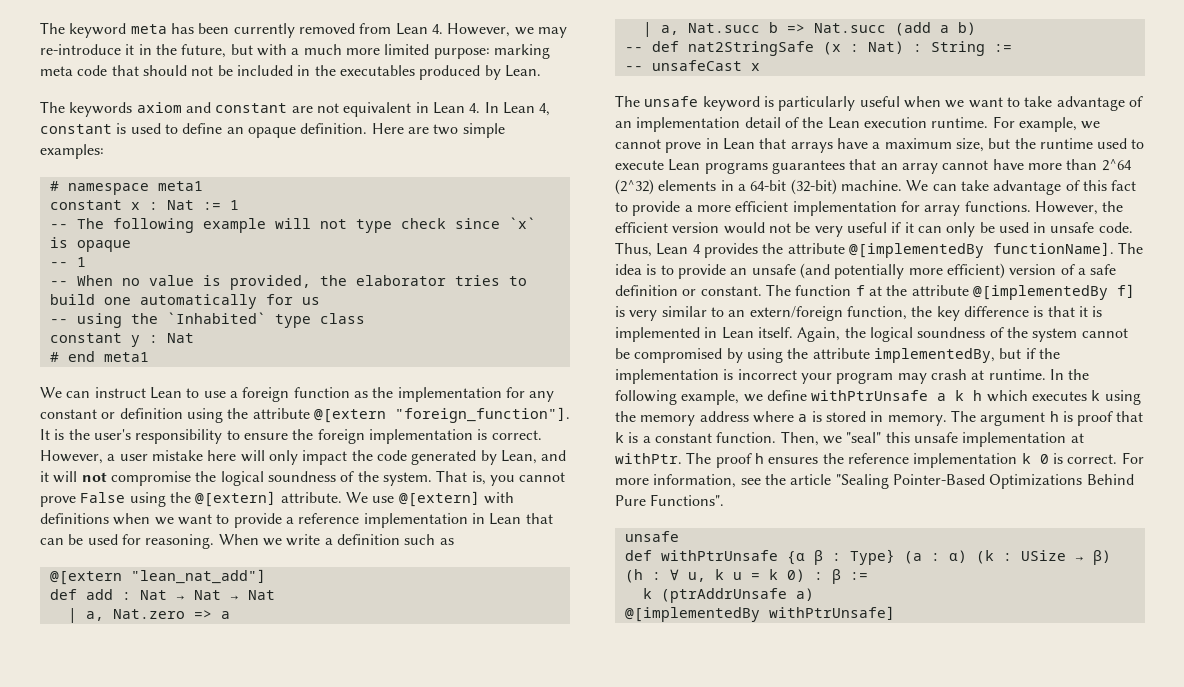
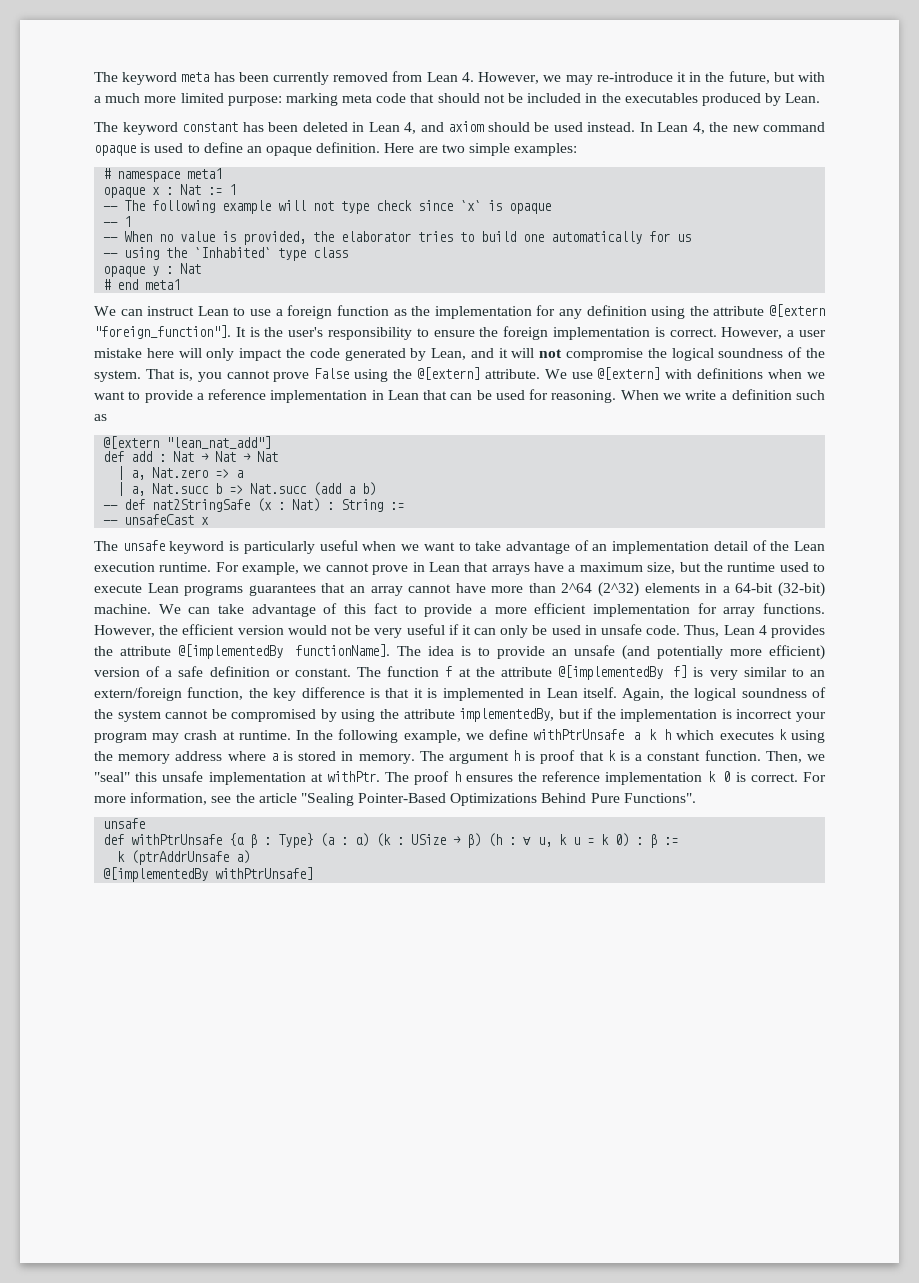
- The keywords axiom and constant are not equivalent in Lean 4. In Lean 4, constant is used to define an opaque definition.
+ The keyword constant has been deleted in Lean 4, and axiom should be used instead. In Lean 4, the new command opaque is used to define an opaque definition.
- constant x : Nat := 1
+ opaque x : Nat := 1
- constant y : Nat
+ opaque y : Nat
- We can instruct Lean to use a foreign function as the implementation for any constant or definition using the attribute @[extern "foreign_function"].
+ We can instruct Lean to use a foreign function as the implementation for any definition using the attribute @[extern "foreign_function"].

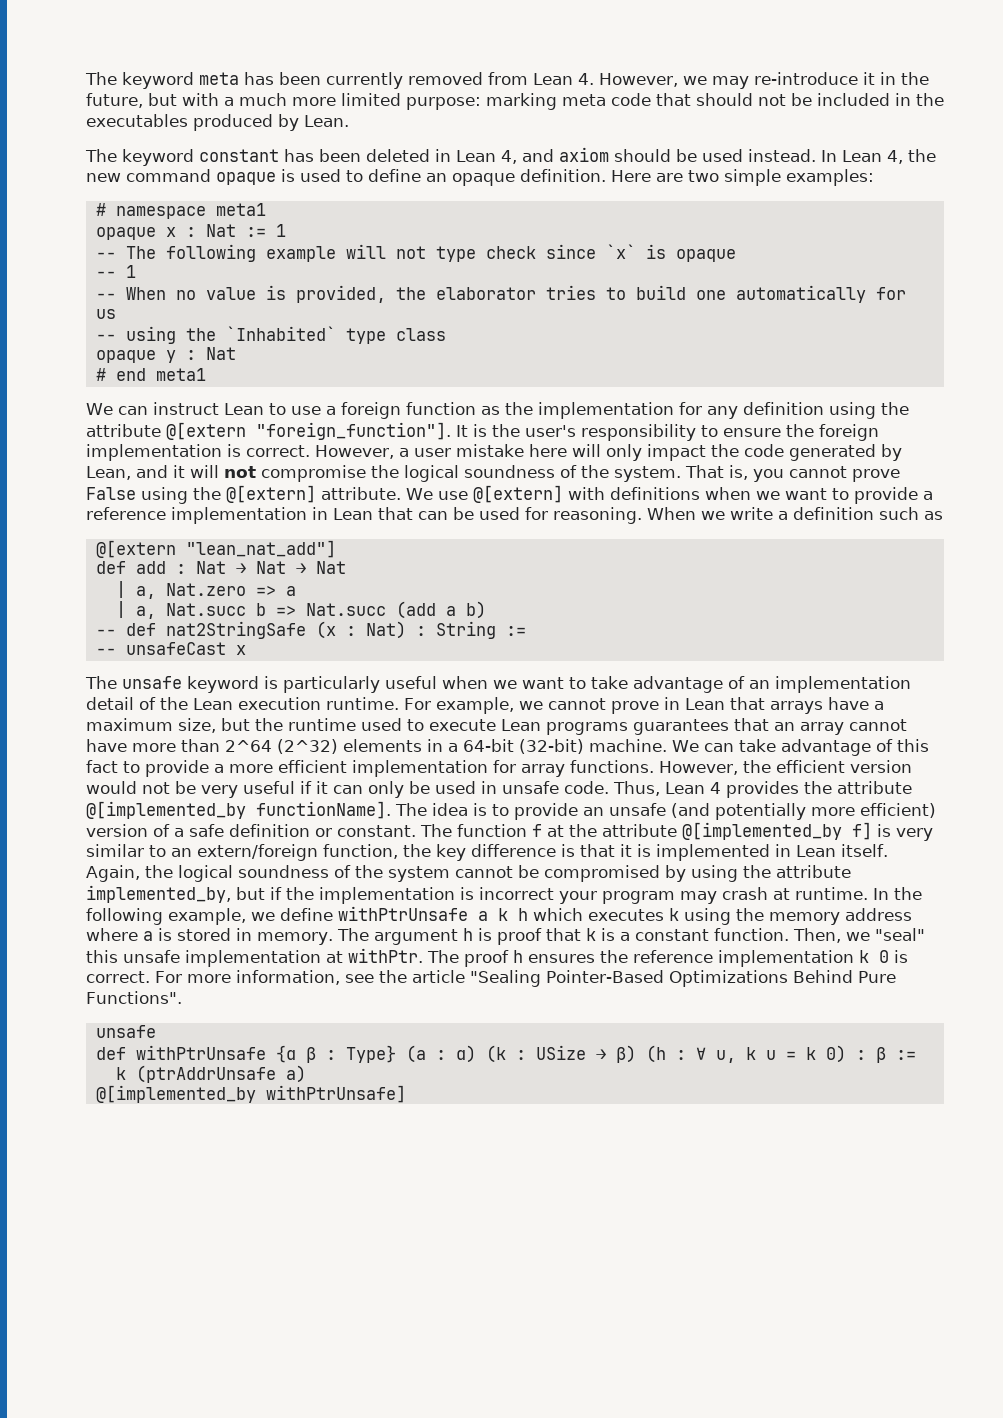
- Thus, Lean 4 provides the attribute @[implementedBy functionName].
+ Thus, Lean 4 provides the attribute @[implemented_by functionName].
- The function f at the attribute @[implementedBy f] is very similar to an extern/foreign function, the key difference is that it is implemented in Lean itself.
+ The function f at the attribute @[implemented_by f] is very similar to an extern/foreign function, the key difference is that it is implemented in Lean itself.
- Again, the logical soundness of the system cannot be compromised by using the attribute implementedBy, but if the implementation is incorrect your program may crash at runtime.
+ Again, the logical soundness of the system cannot be compromised by using the attribute implemented_by, but if the implementation is incorrect your program may crash at runtime.
- @[implementedBy withPtrUnsafe]
+ @[implemented_by withPtrUnsafe]

